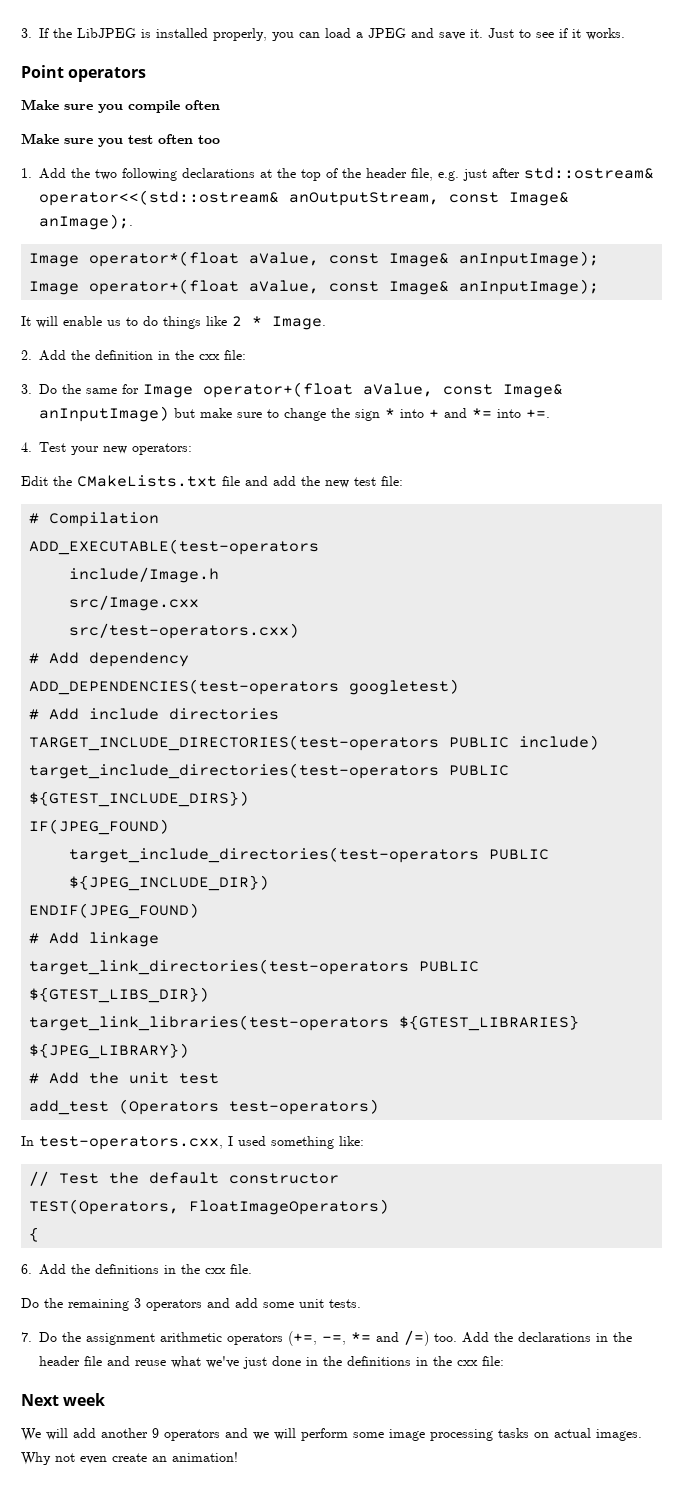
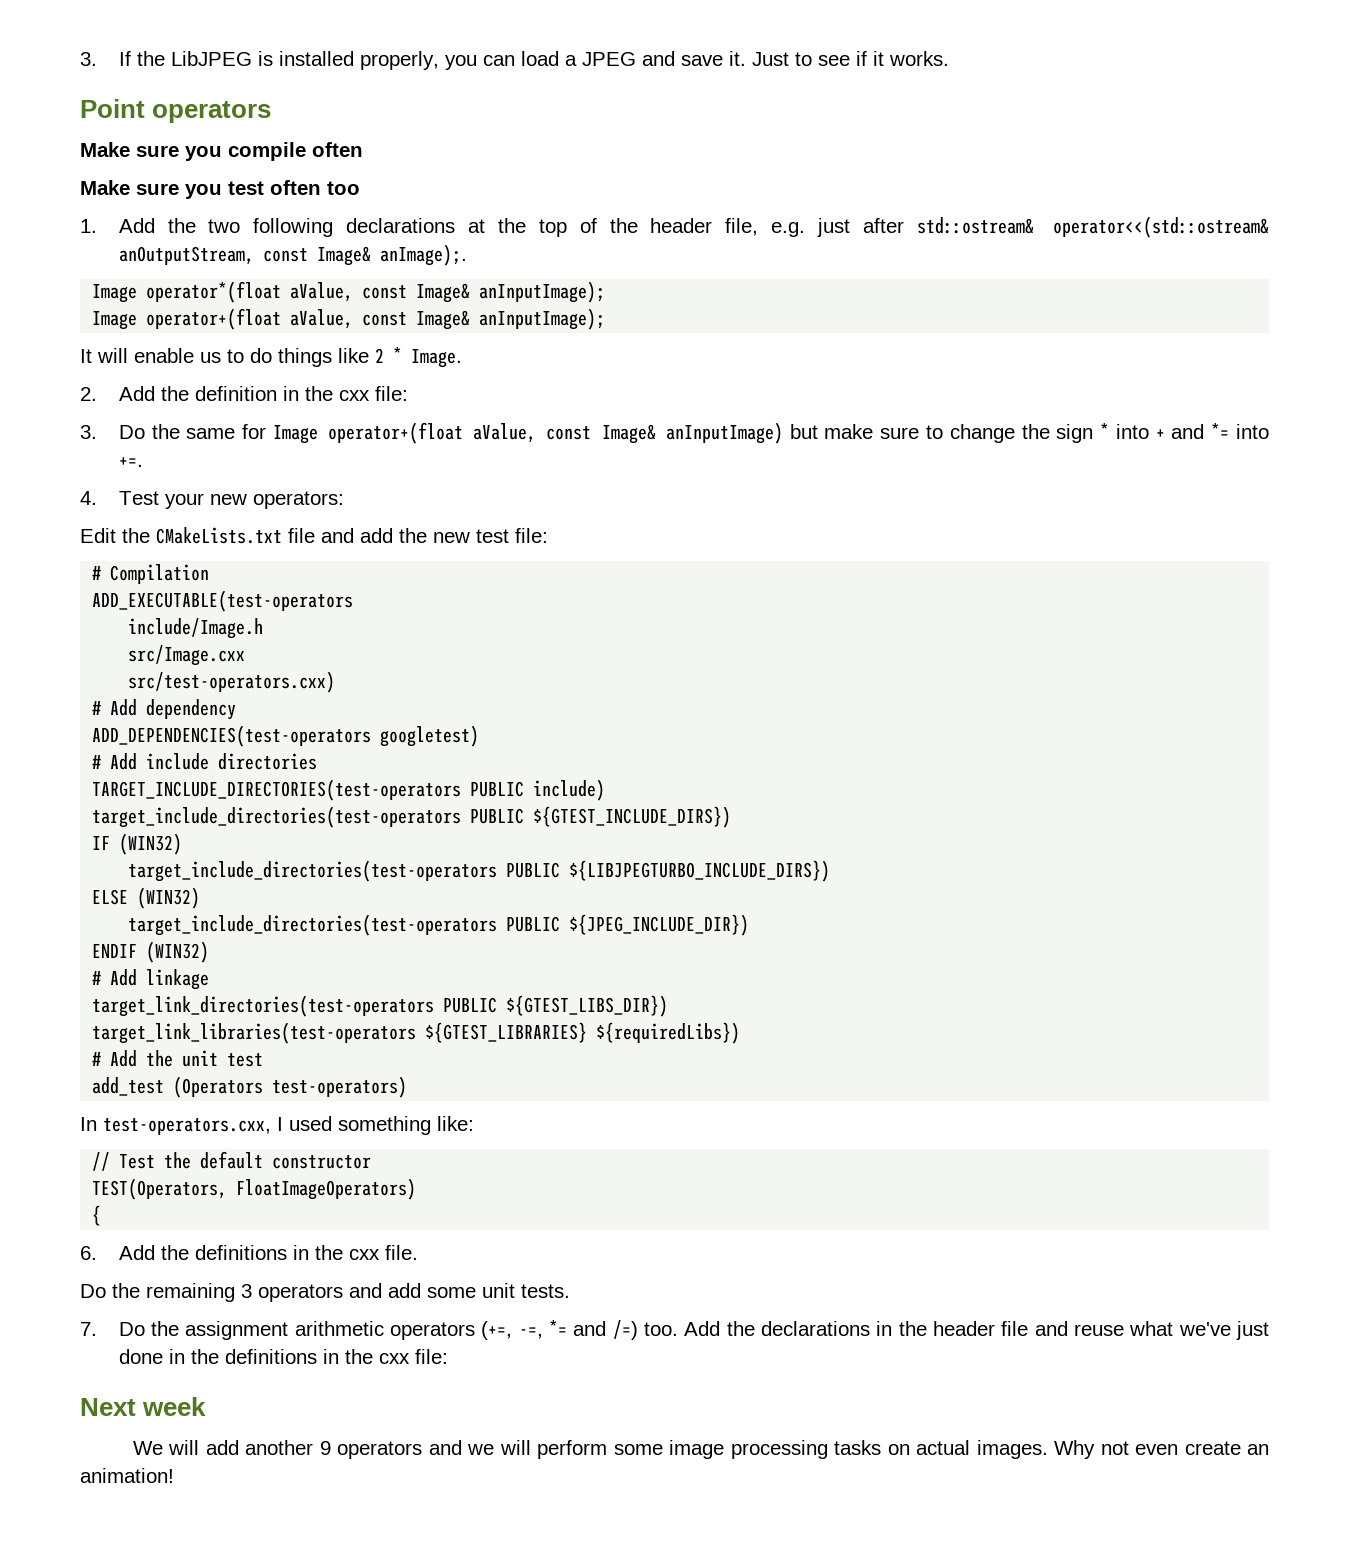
- IF(JPEG_FOUND)
+ IF (WIN32)
+ target_include_directories(test-operators PUBLIC ${LIBJPEGTURBO_INCLUDE_DIRS})
+ ELSE (WIN32)
- ENDIF(JPEG_FOUND)
+ ENDIF (WIN32)
- target_link_libraries(test-operators ${GTEST_LIBRARIES} ${JPEG_LIBRARY})
+ target_link_libraries(test-operators ${GTEST_LIBRARIES} ${requiredLibs})

